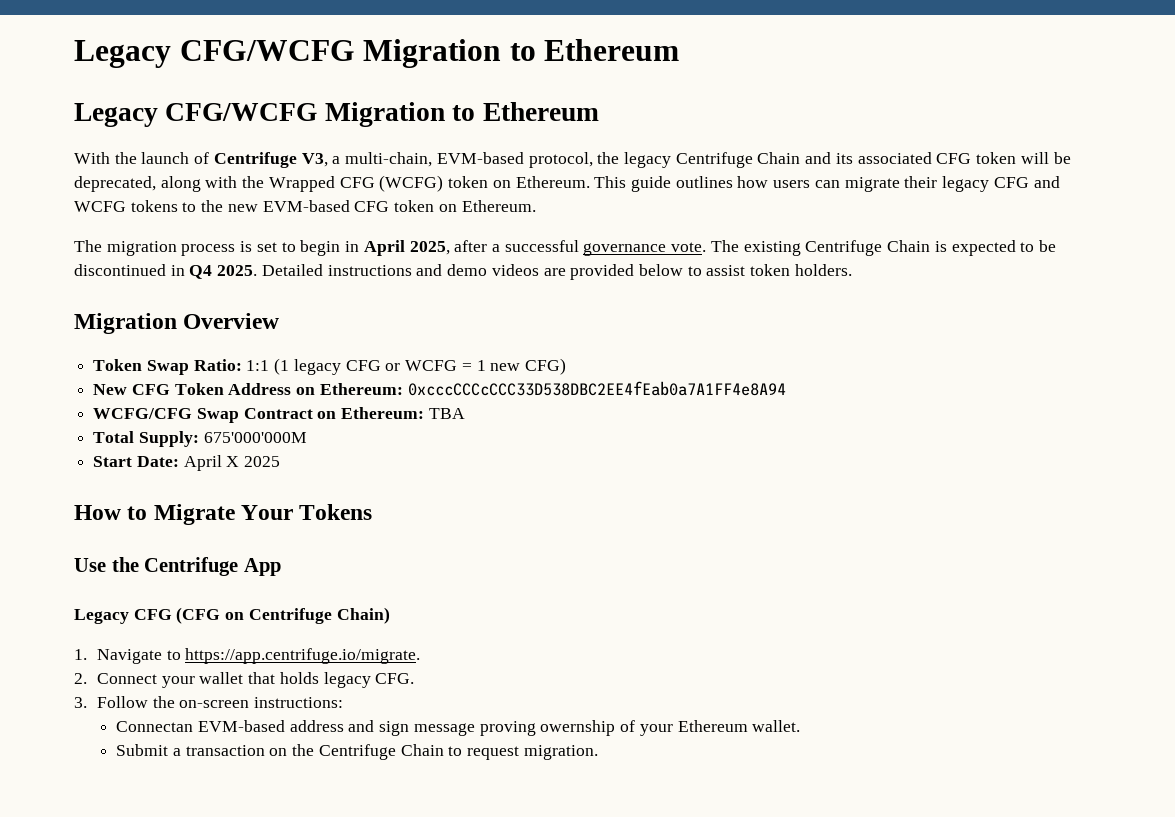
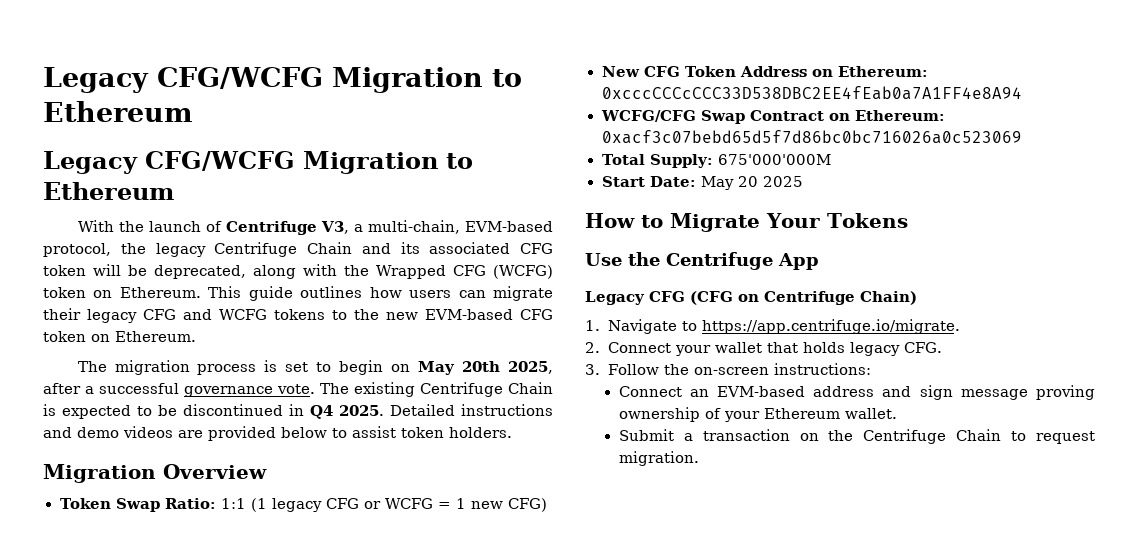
- The migration process is set to begin in April 2025, after a successful governance vote.
+ The migration process is set to begin on May 20th 2025, after a successful governance vote.
- WCFG/CFG Swap Contract on Ethereum: TBA
+ WCFG/CFG Swap Contract on Ethereum: 0xacf3c07bebd65d5f7d86bc0bc716026a0c523069
- Start Date: April X 2025
+ Start Date: May 20 2025
- Connectan EVM-based address and sign message proving owernship of your Ethereum wallet.
+ Connect an EVM-based address and sign message proving ownership of your Ethereum wallet.

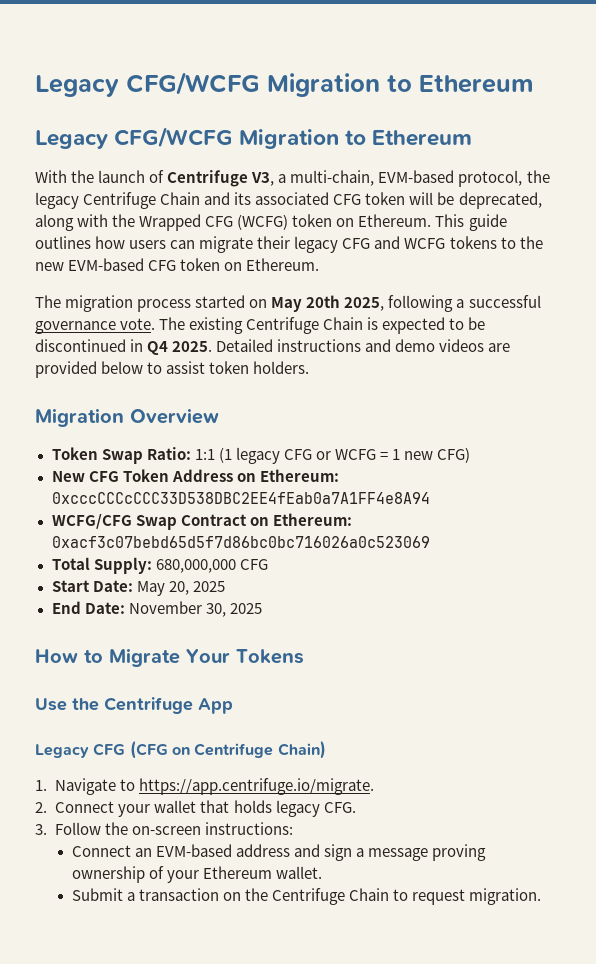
- The migration process is set to begin on May 20th 2025, after a successful governance vote.
+ The migration process started on May 20th 2025, following a successful governance vote.
- Total Supply: 675'000'000M
+ Total Supply: 680,000,000 CFG
- Start Date: May 20 2025
+ Start Date: May 20, 2025
+ End Date: November 30, 2025
- Connect an EVM-based address and sign message proving ownership of your Ethereum wallet.
+ Connect an EVM-based address and sign a message proving ownership of your Ethereum wallet.

